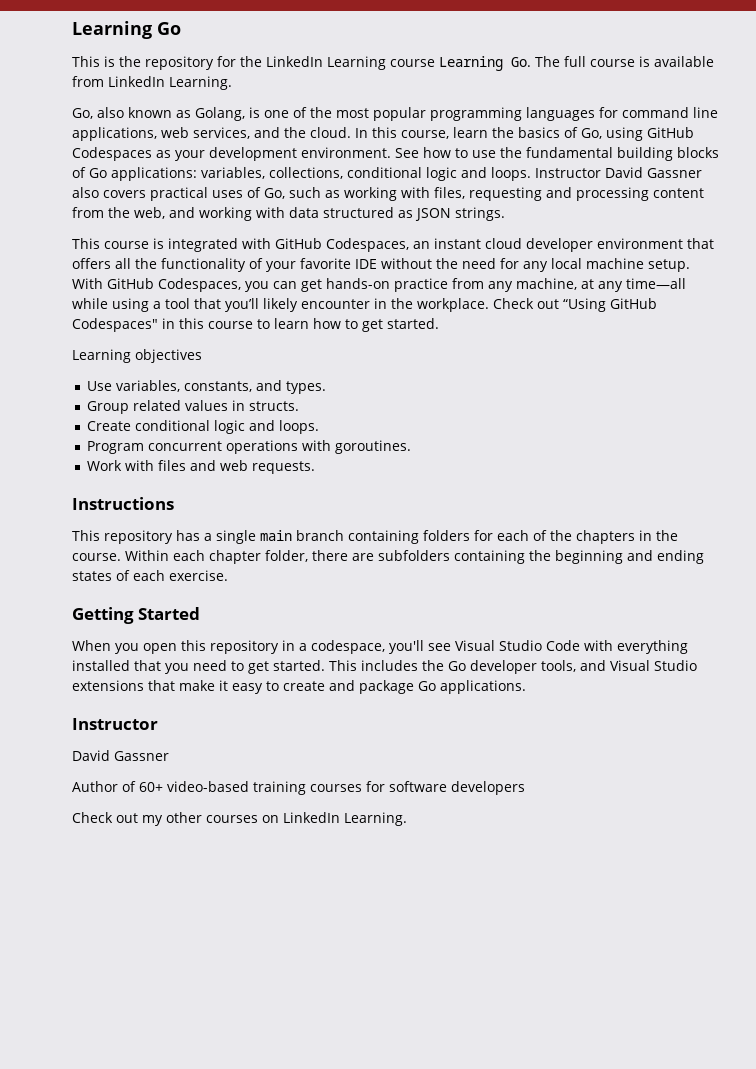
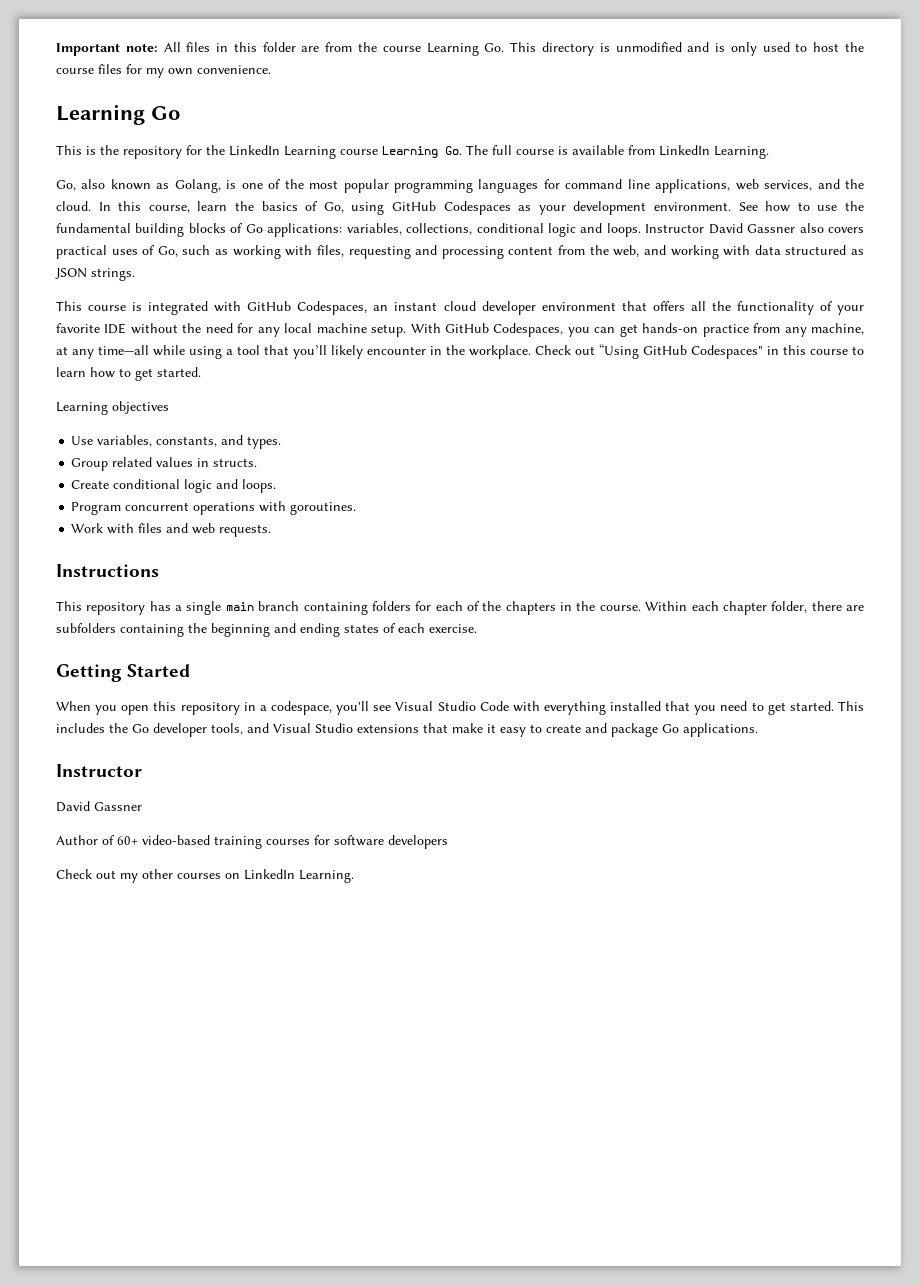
+ Important note: All files in this folder are from the course Learning Go. This directory is unmodified and is only used to host the course files for my own convenience.

